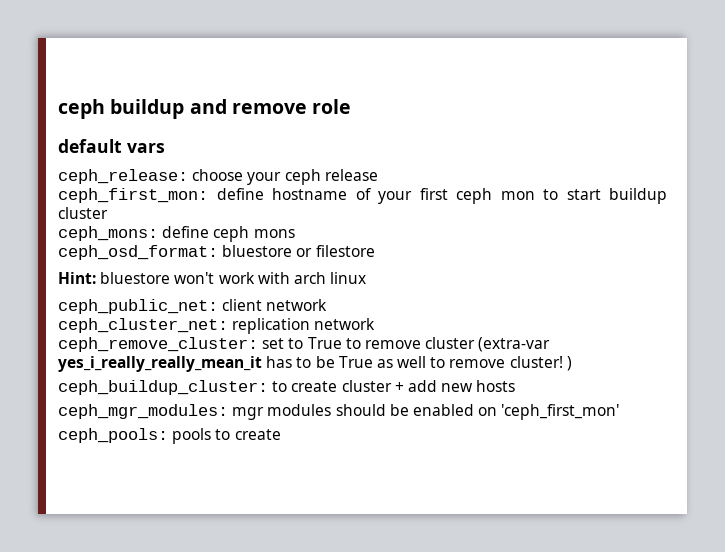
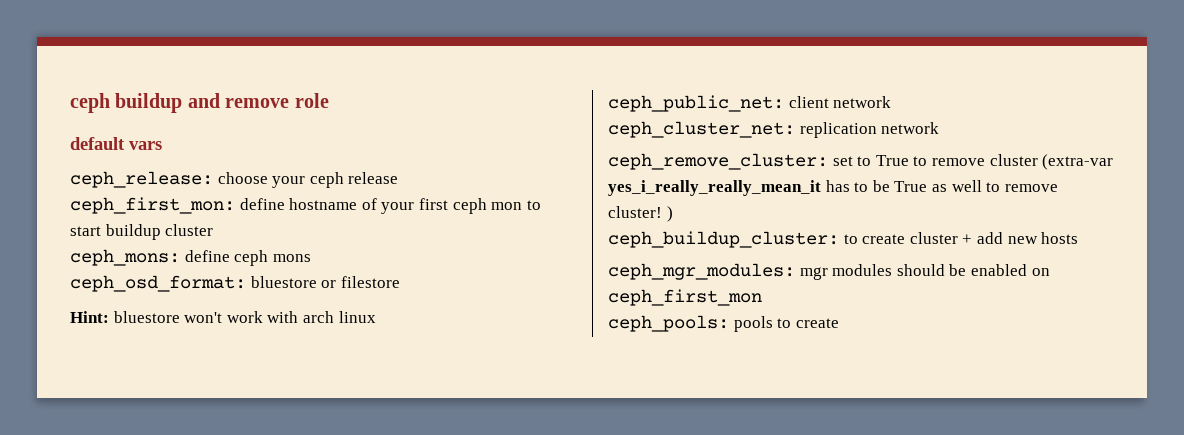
- ceph_mgr_modules: mgr modules should be enabled on 'ceph_first_mon'
+ ceph_mgr_modules: mgr modules should be enabled on ceph_first_mon

